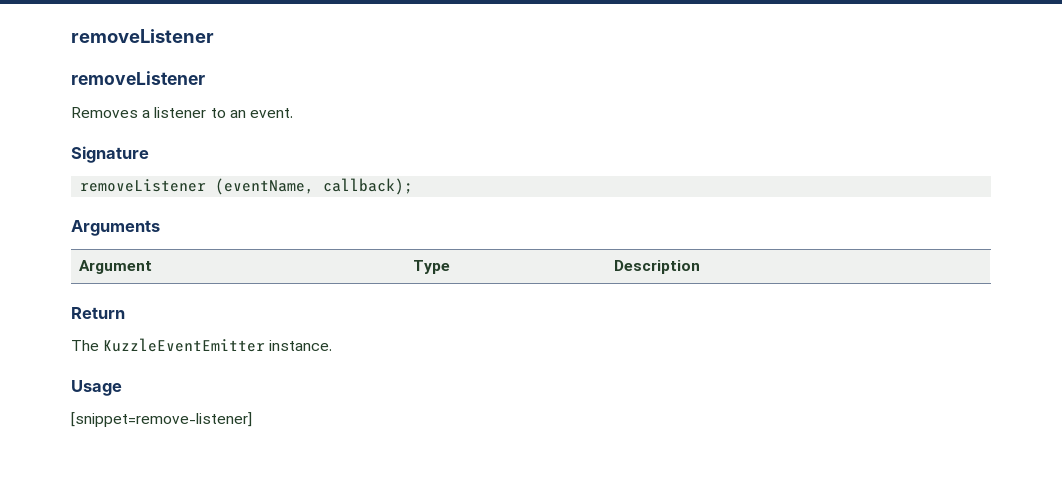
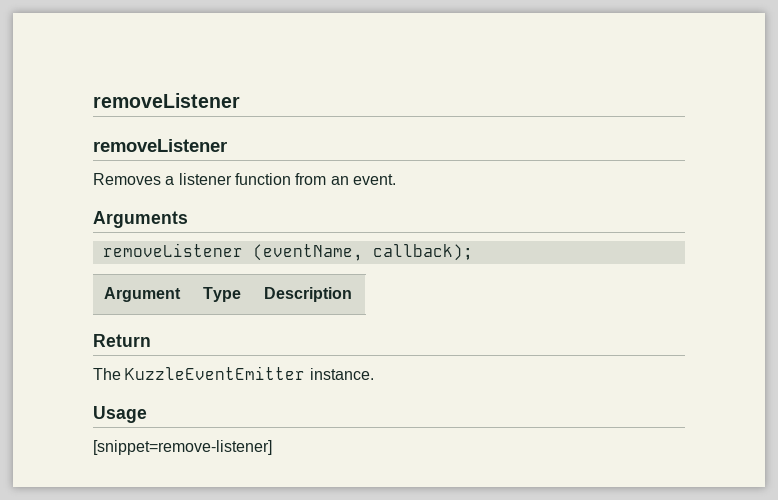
- Removes a listener to an event.
+ Removes a listener function from an event.
- Signature
+ Arguments
- Arguments

